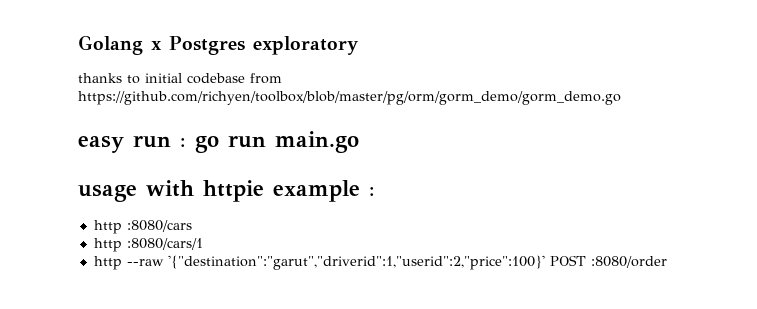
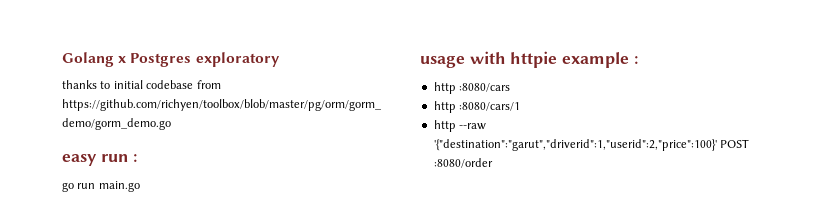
- easy run : go run main.go
+ easy run :
+ go run main.go

